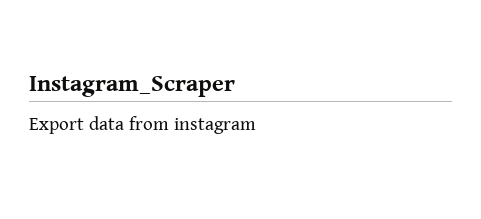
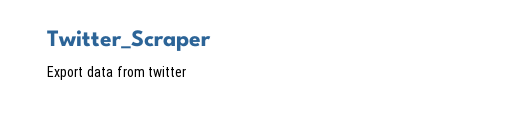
- Instagram_Scraper
+ Twitter_Scraper
- Export data from instagram
+ Export data from twitter

